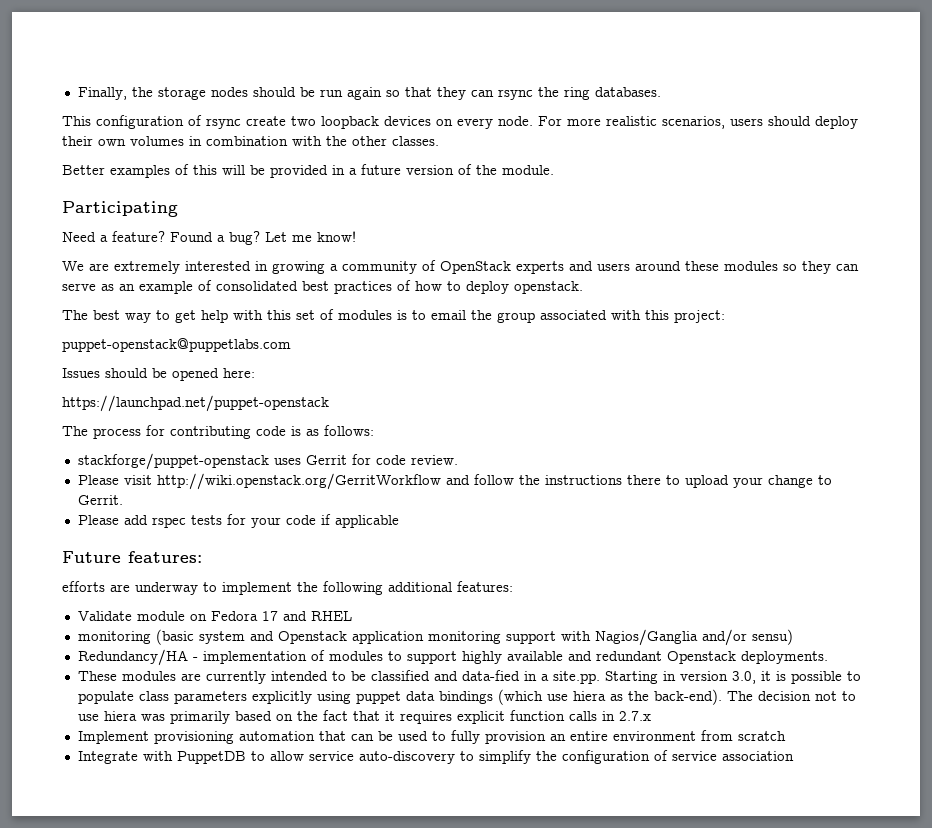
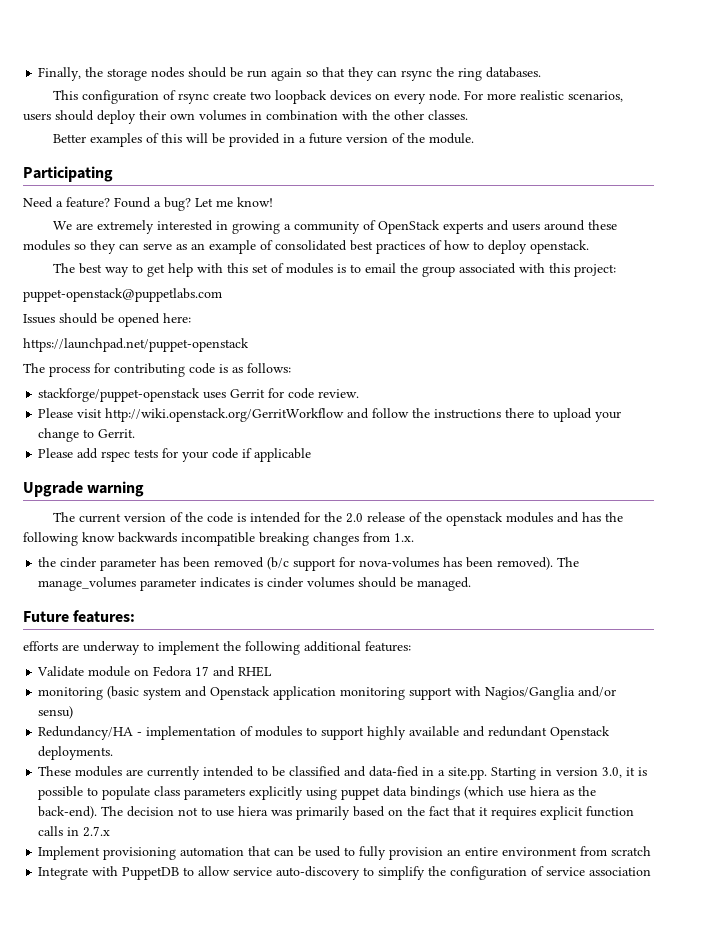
+ Upgrade warning
+ The current version of the code is intended for the 2.0 release of the openstack modules and has the following know backwards incompatible breaking changes from 1.x.
+ the cinder parameter has been removed (b/c support for nova-volumes has been removed). The manage_volumes parameter indicates is cinder volumes should be managed.

